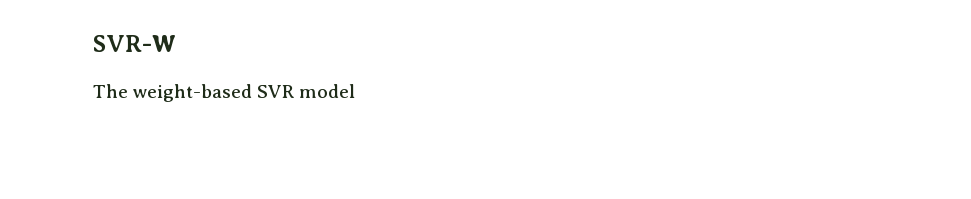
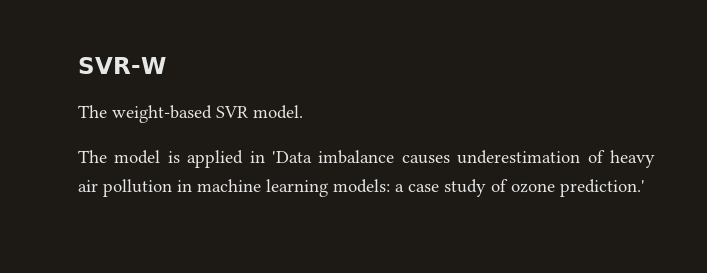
- The weight-based SVR model
+ The weight-based SVR model.
+ The model is applied in 'Data imbalance causes underestimation of heavy air pollution in machine learning models: a case study of ozone prediction.'

